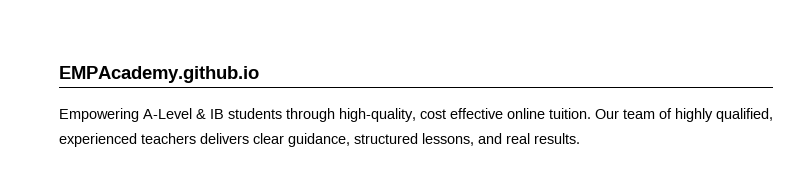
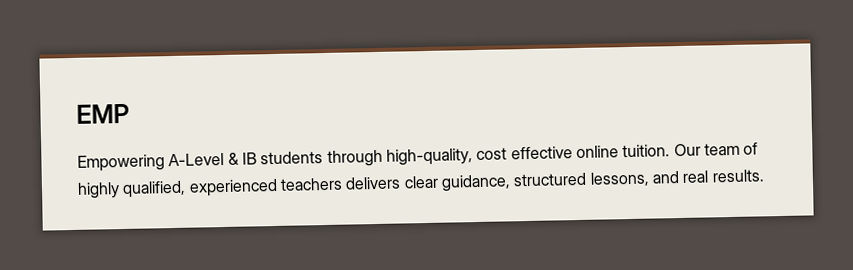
- EMPAcademy.github.io
+ EMP

